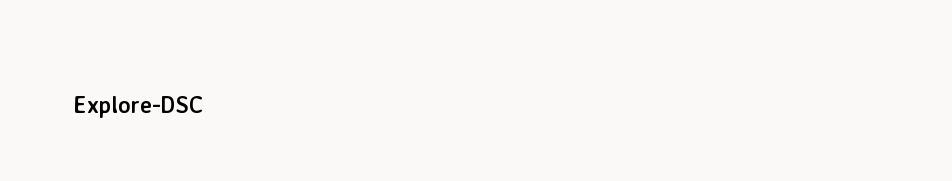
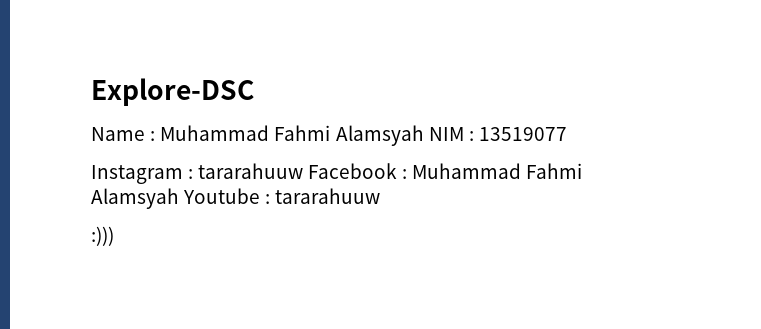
+ Name : Muhammad Fahmi Alamsyah NIM : 13519077
+ Instagram : tararahuuw Facebook : Muhammad Fahmi Alamsyah Youtube : tararahuuw
+ :)))

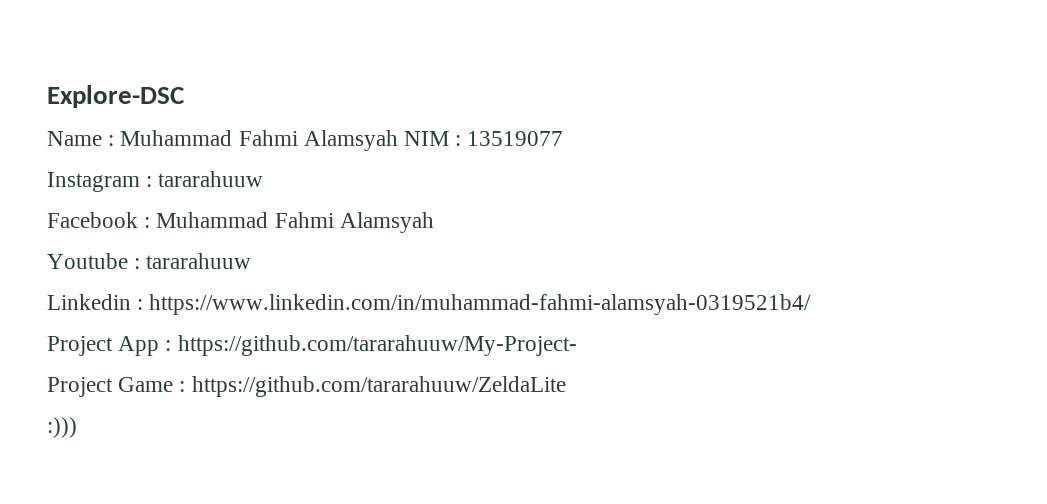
- Instagram : tararahuuw Facebook : Muhammad Fahmi Alamsyah Youtube : tararahuuw
+ Instagram : tararahuuw
+ Facebook : Muhammad Fahmi Alamsyah
+ Youtube : tararahuuw
+ Linkedin : https://www.linkedin.com/in/muhammad-fahmi-alamsyah-0319521b4/
+ Project App : https://github.com/tararahuuw/My-Project-
+ Project Game : https://github.com/tararahuuw/ZeldaLite

